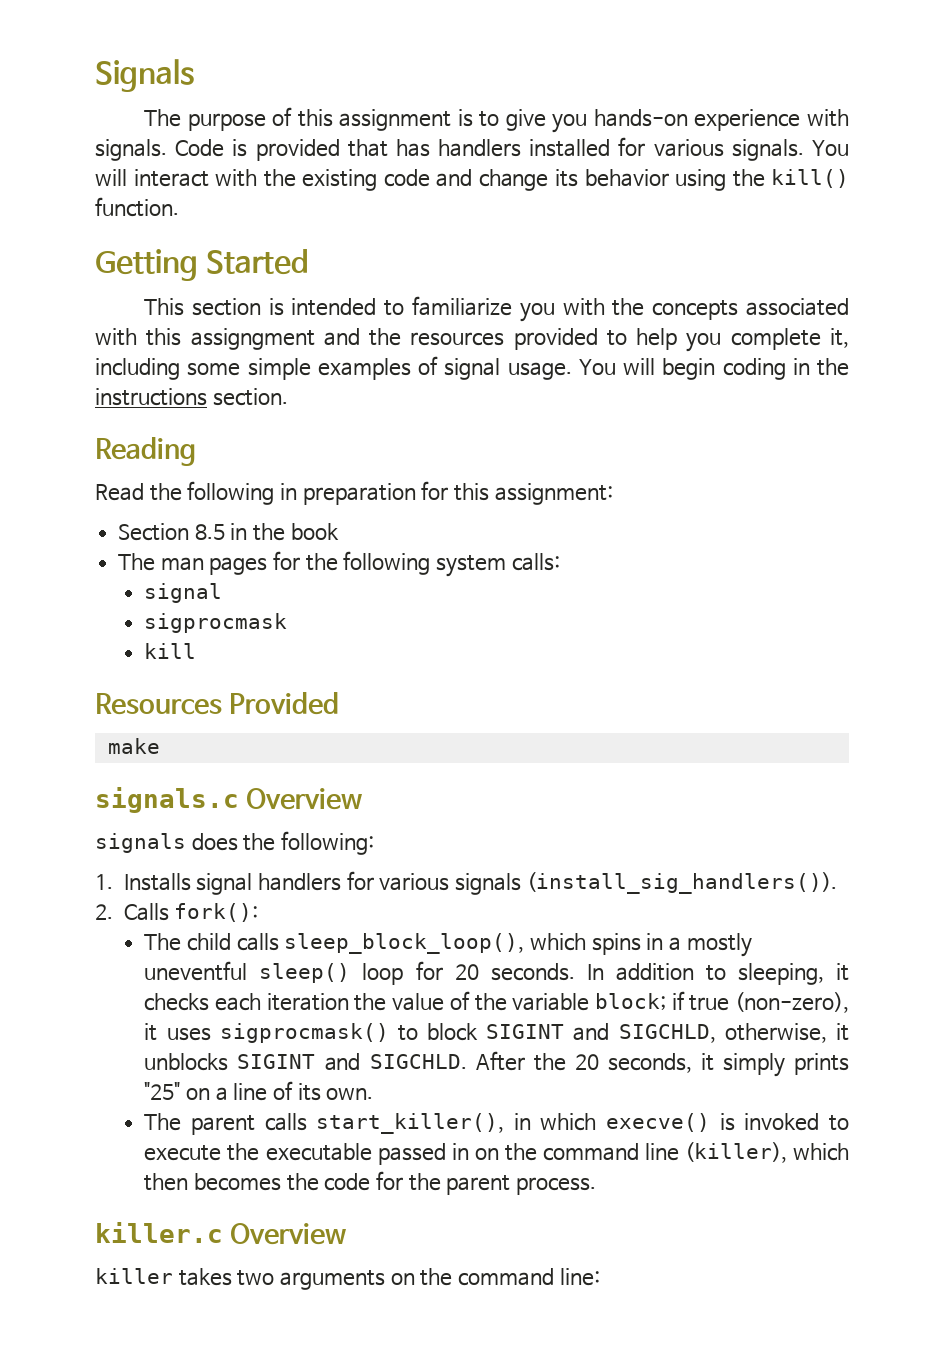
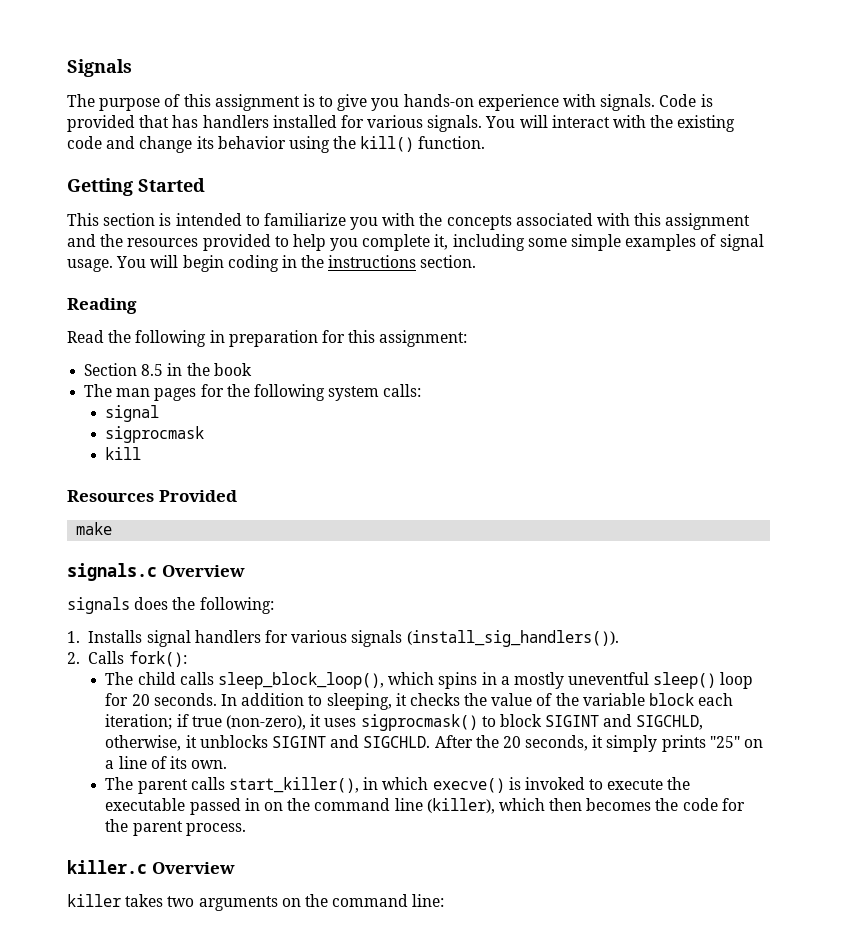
- This section is intended to familiarize you with the concepts associated with this assigngment and the resources provided to help you complete it, including some simple examples of signal usage.
+ This section is intended to familiarize you with the concepts associated with this assignment and the resources provided to help you complete it, including some simple examples of signal usage.
- In addition to sleeping, it checks each iteration the value of the variable block; if true (non-zero), it uses sigprocmask() to block SIGINT and SIGCHLD, otherwise, it unblocks SIGINT and SIGCHLD.
+ In addition to sleeping, it checks the value of the variable block each iteration; if true (non-zero), it uses sigprocmask() to block SIGINT and SIGCHLD, otherwise, it unblocks SIGINT and SIGCHLD.

